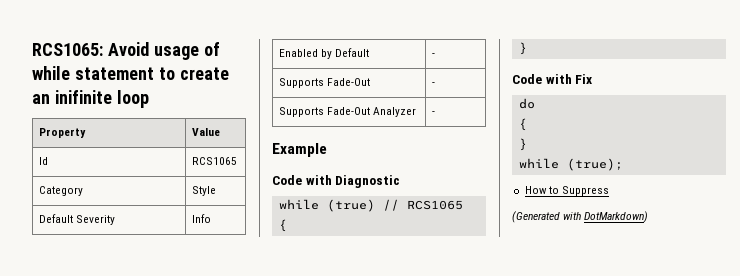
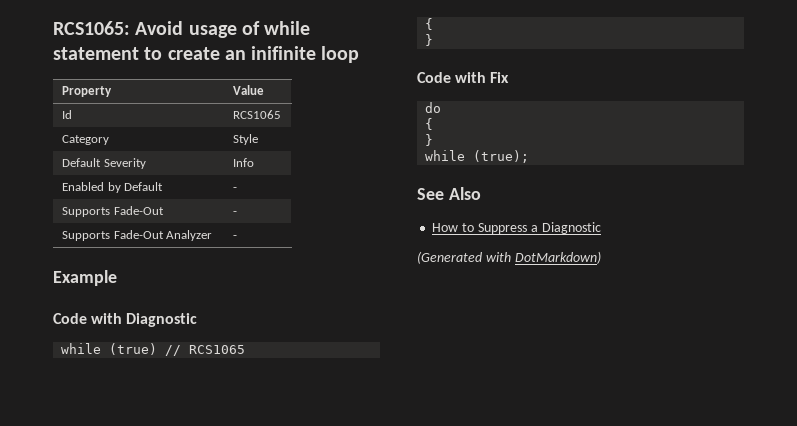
+ See Also
- How to Suppress
+ How to Suppress a Diagnostic

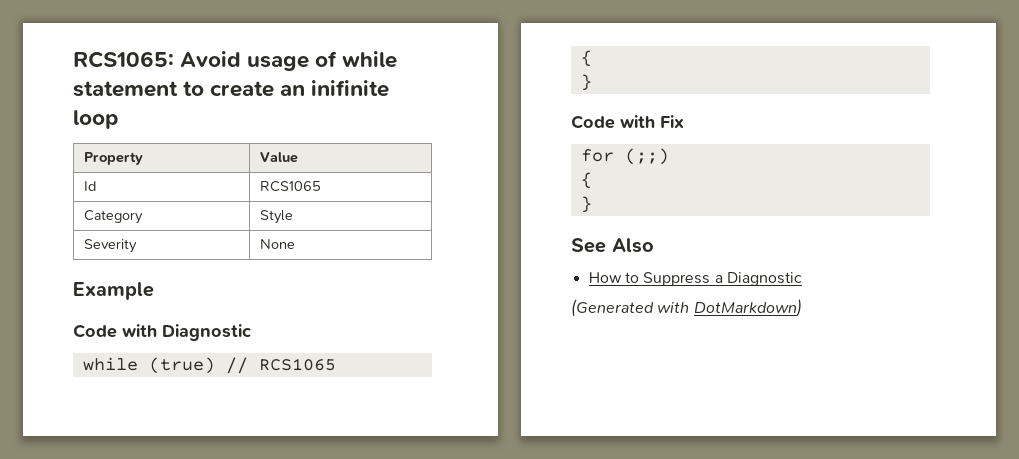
- Default Severity | Info
- Enabled by Default | -
- Supports Fade-Out | -
- Supports Fade-Out Analyzer | -
+ Severity | None
- do
+ for (;;)
  {
  }
- while (true);

